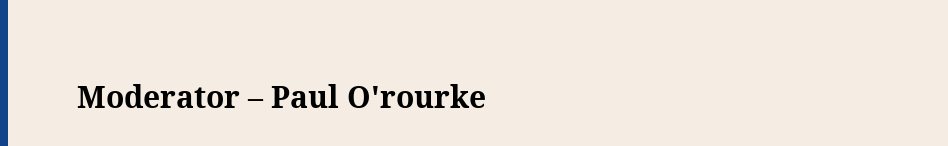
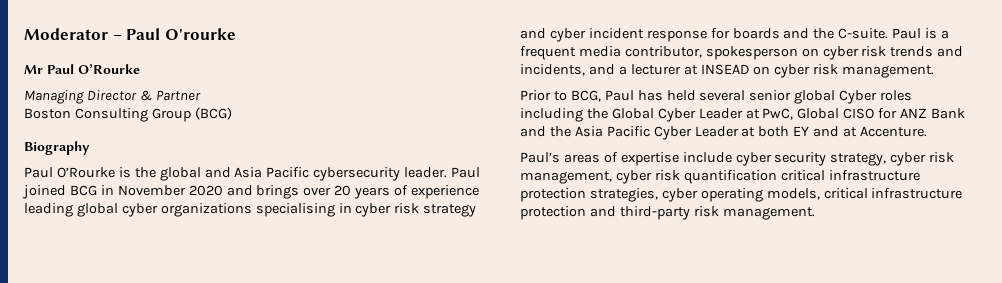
+ Mr Paul O’Rourke
+ Managing Director & Partner
+ Boston Consulting Group (BCG)
+ Biography
+ Paul O’Rourke is the global and Asia Pacific cybersecurity leader. Paul joined BCG in November 2020 and brings over 20 years of experience leading global cyber organizations specialising in cyber risk strategy and cyber incident response for boards and the C-suite. Paul is a frequent media contributor, spokesperson on cyber risk trends and incidents, and a lecturer at INSEAD on cyber risk management.
+ Prior to BCG, Paul has held several senior global Cyber roles including the Global Cyber Leader at PwC, Global CISO for ANZ Bank and the Asia Pacific Cyber Leader at both EY and at Accenture.
+ Paul’s areas of expertise include cyber security strategy, cyber risk management, cyber risk quantification critical infrastructure protection strategies, cyber operating models, critical infrastructure protection and third-party risk management.

